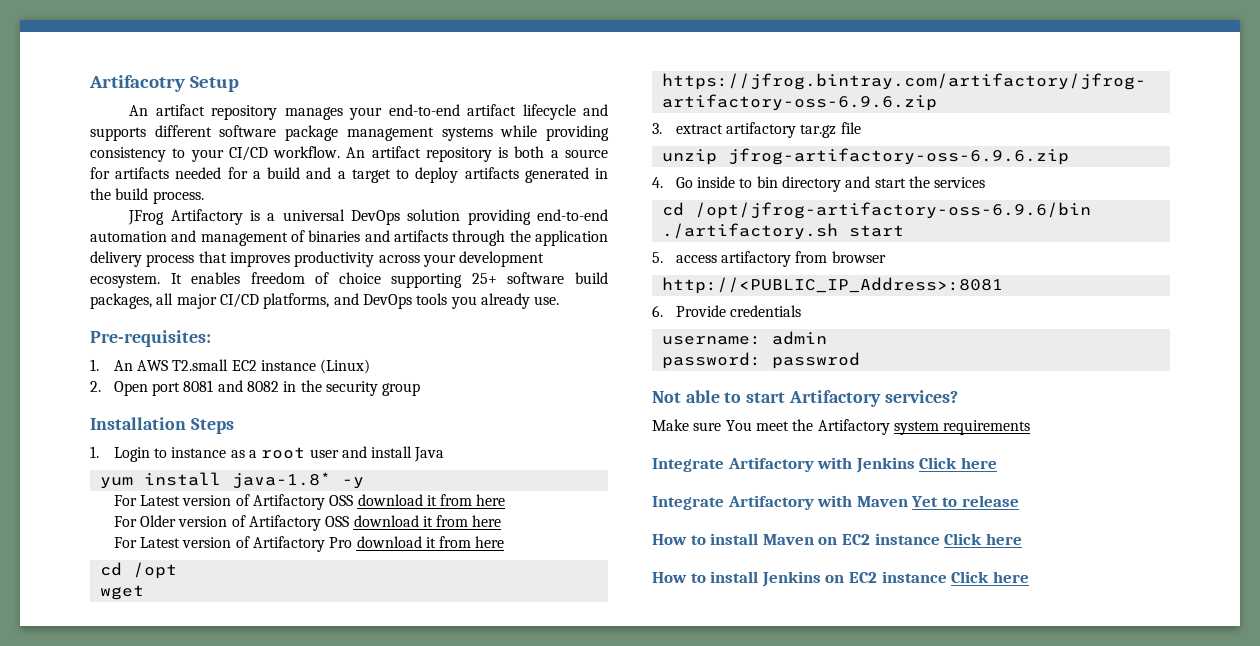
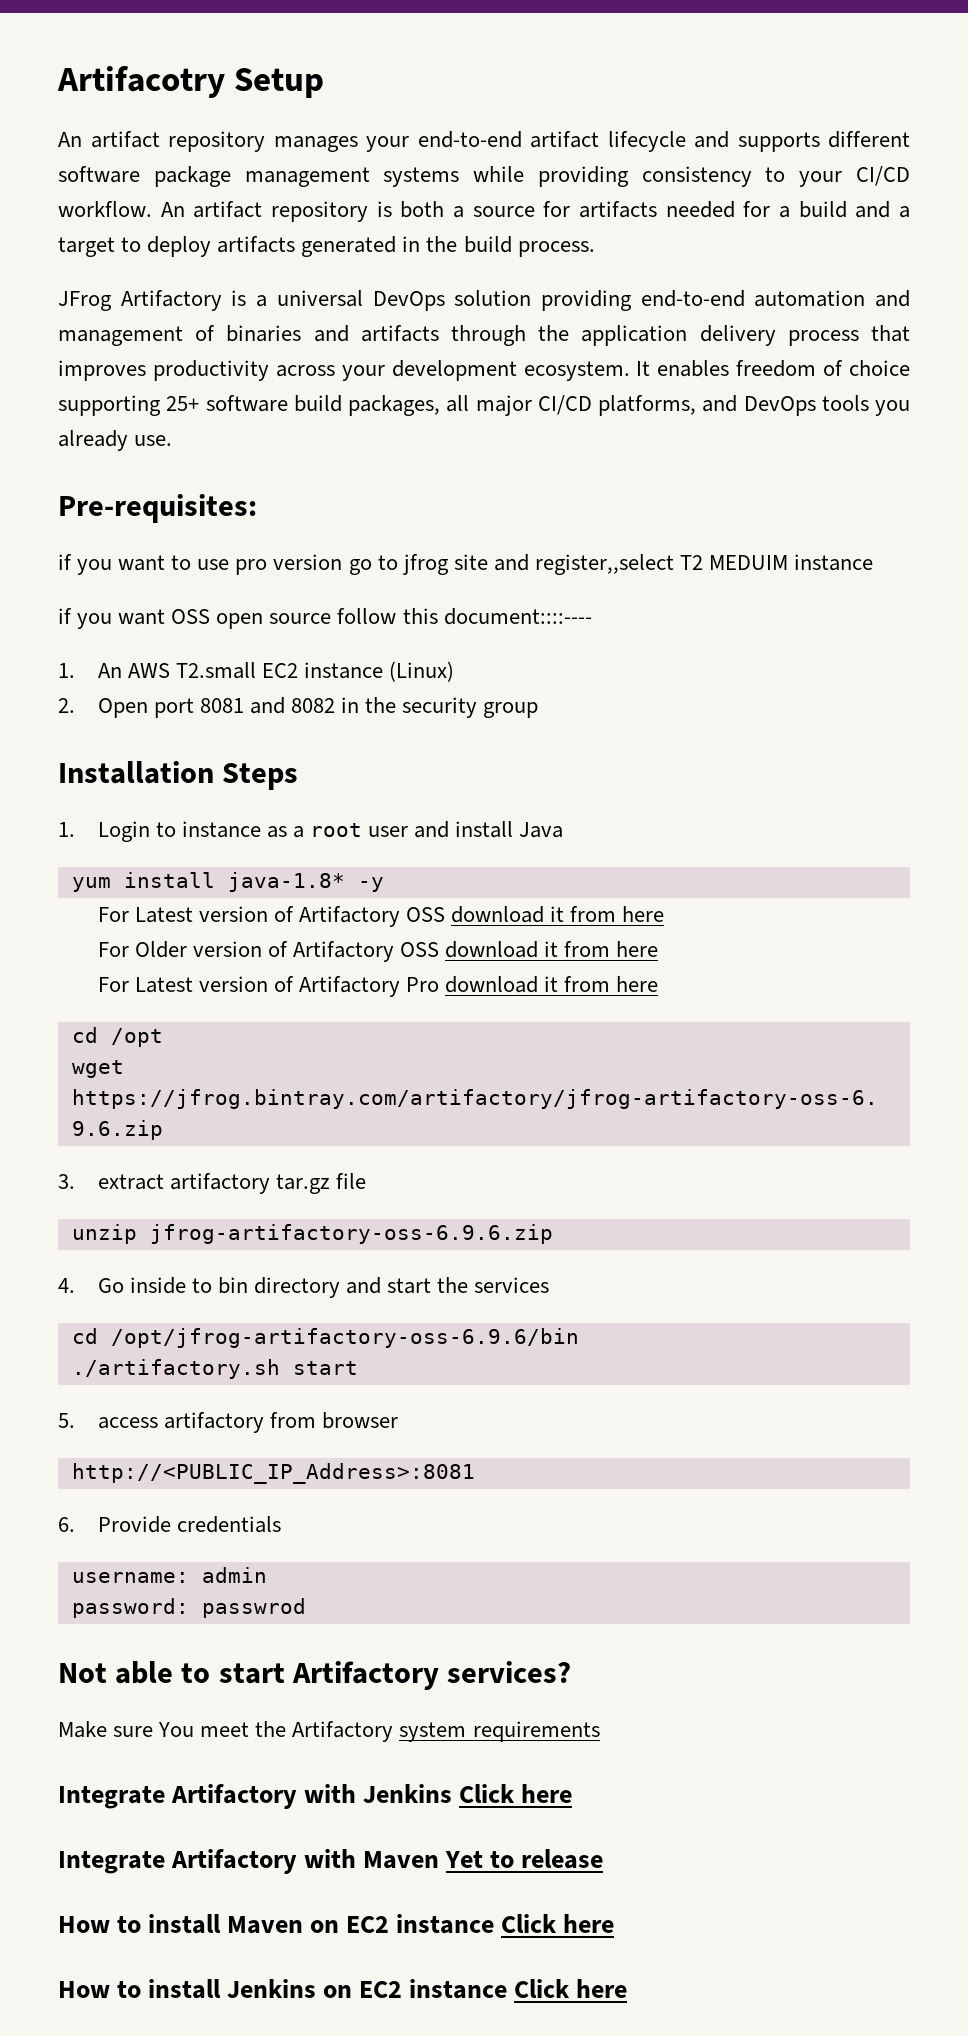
+ if you want to use pro version go to jfrog site and register,,select T2 MEDUIM instance
+ if you want OSS open source follow this document::::----

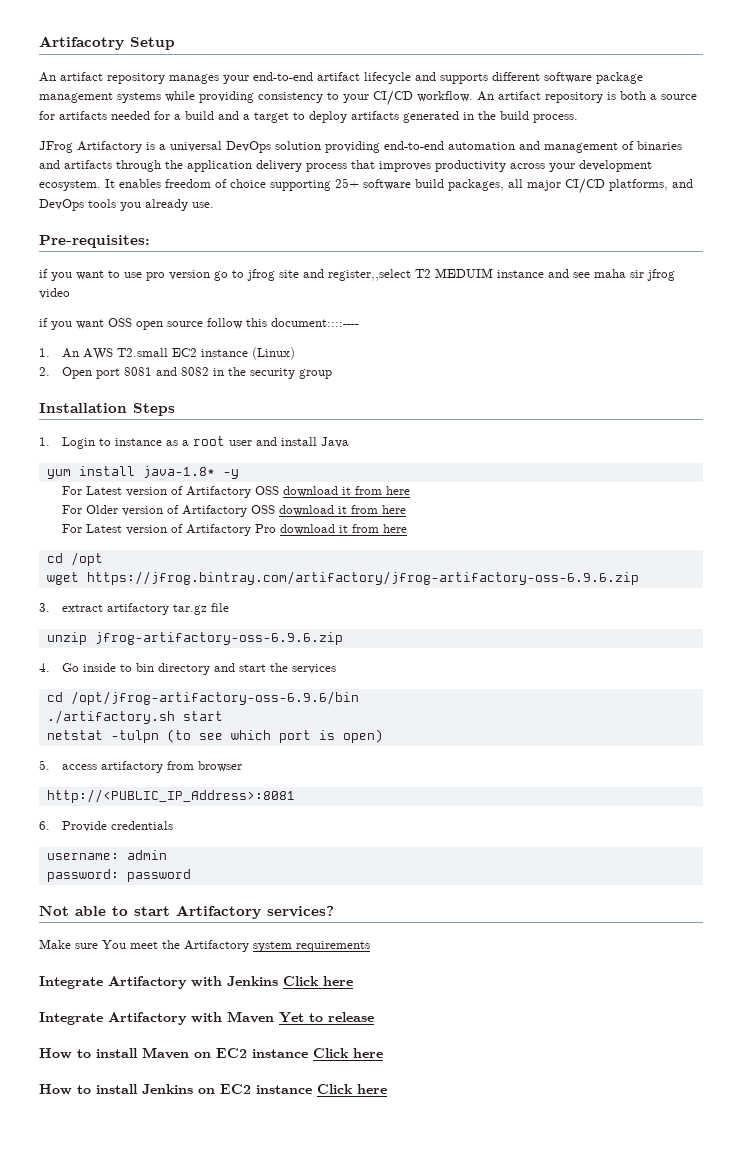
- if you want to use pro version go to jfrog site and register,,select T2 MEDUIM instance
+ if you want to use pro version go to jfrog site and register,,select T2 MEDUIM instance and see maha sir jfrog video
+ netstat -tulpn (to see which port is open)
- password: passwrod
+ password: password

